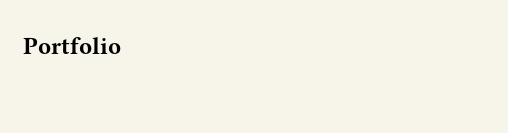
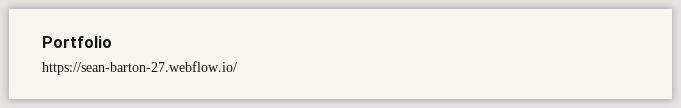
+ https://sean-barton-27.webflow.io/

